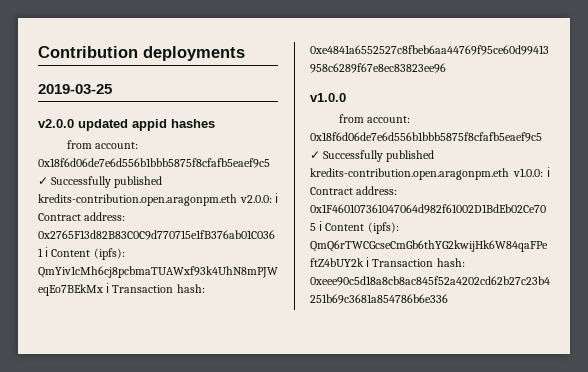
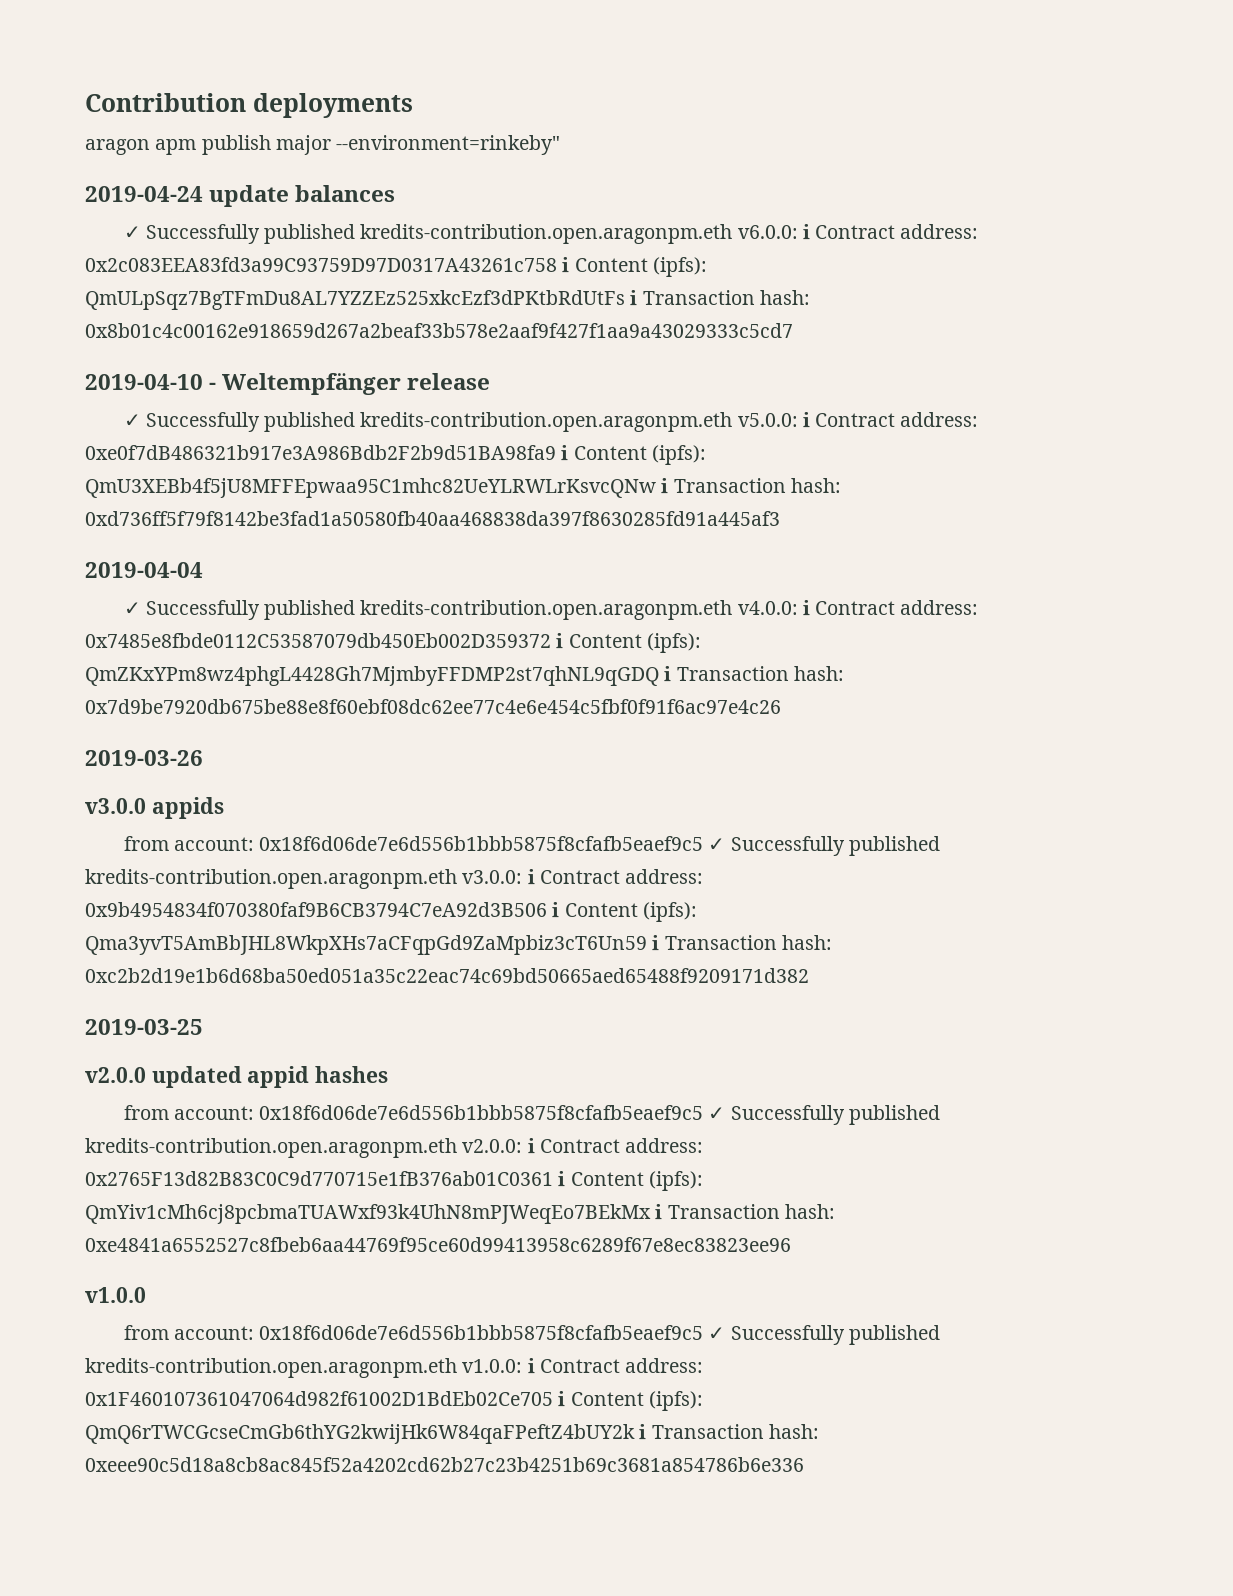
+ aragon apm publish major --environment=rinkeby"
+ 2019-04-24 update balances
+ ✓ Successfully published kredits-contribution.open.aragonpm.eth v6.0.0: ℹ Contract address: 0x2c083EEA83fd3a99C93759D97D0317A43261c758 ℹ Content (ipfs): QmULpSqz7BgTFmDu8AL7YZZEz525xkcEzf3dPKtbRdUtFs ℹ Transaction hash: 0x8b01c4c00162e918659d267a2beaf33b578e2aaf9f427f1aa9a43029333c5cd7
+ 2019-04-10 - Weltempfänger release
+ ✓ Successfully published kredits-contribution.open.aragonpm.eth v5.0.0: ℹ Contract address: 0xe0f7dB486321b917e3A986Bdb2F2b9d51BA98fa9 ℹ Content (ipfs): QmU3XEBb4f5jU8MFFEpwaa95C1mhc82UeYLRWLrKsvcQNw ℹ Transaction hash: 0xd736ff5f79f8142be3fad1a50580fb40aa468838da397f8630285fd91a445af3
+ 2019-04-04
+ ✓ Successfully published kredits-contribution.open.aragonpm.eth v4.0.0: ℹ Contract address: 0x7485e8fbde0112C53587079db450Eb002D359372 ℹ Content (ipfs): QmZKxYPm8wz4phgL4428Gh7MjmbyFFDMP2st7qhNL9qGDQ ℹ Transaction hash: 0x7d9be7920db675be88e8f60ebf08dc62ee77c4e6e454c5fbf0f91f6ac97e4c26
+ 2019-03-26
+ v3.0.0 appids
+ from account: 0x18f6d06de7e6d556b1bbb5875f8cfafb5eaef9c5 ✓ Successfully published kredits-contribution.open.aragonpm.eth v3.0.0: ℹ Contract address: 0x9b4954834f070380faf9B6CB3794C7eA92d3B506 ℹ Content (ipfs): Qma3yvT5AmBbJHL8WkpXHs7aCFqpGd9ZaMpbiz3cT6Un59 ℹ Transaction hash: 0xc2b2d19e1b6d68ba50ed051a35c22eac74c69bd50665aed65488f9209171d382

